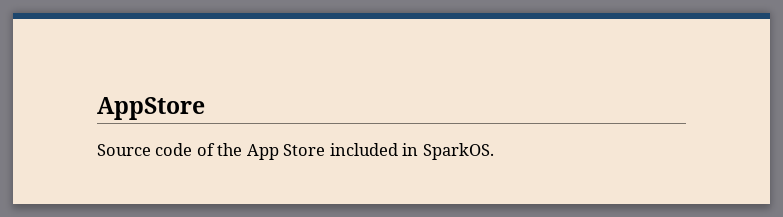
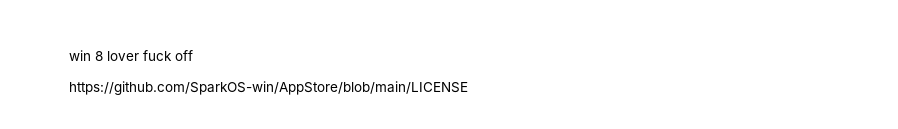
- AppStore
- Source code of the App Store included in SparkOS.
+ win 8 lover fuck off
+ https://github.com/SparkOS-win/AppStore/blob/main/LICENSE

